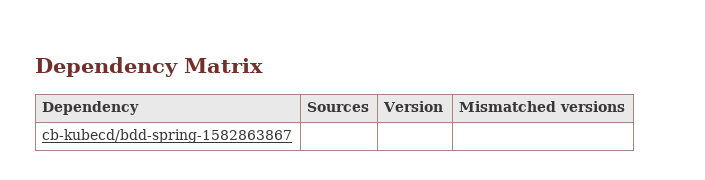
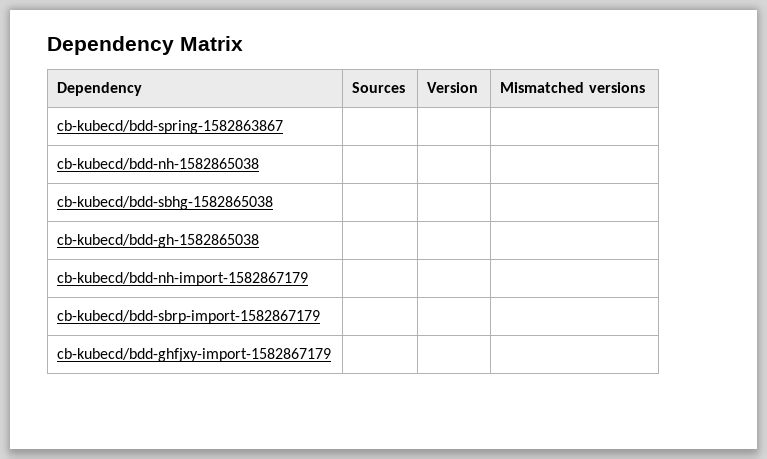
+ cb-kubecd/bdd-nh-1582865038 | | |
+ cb-kubecd/bdd-sbhg-1582865038 | | |
+ cb-kubecd/bdd-gh-1582865038 | | |
+ cb-kubecd/bdd-nh-import-1582867179 | | |
+ cb-kubecd/bdd-sbrp-import-1582867179 | | |
+ cb-kubecd/bdd-ghfjxy-import-1582867179 | | |

